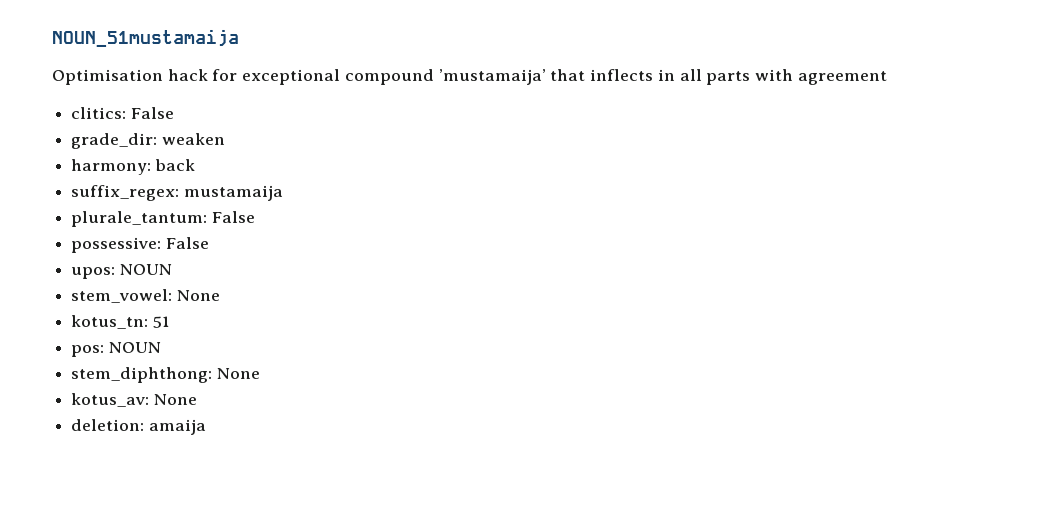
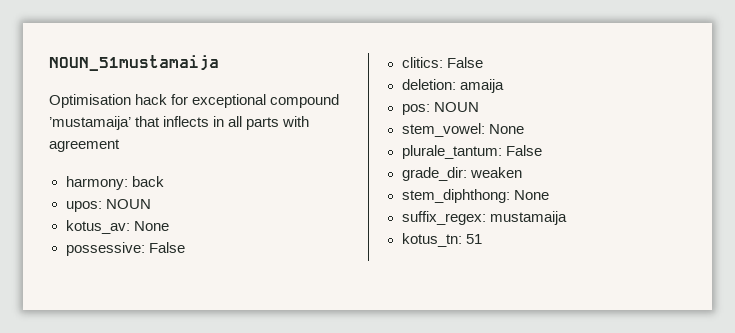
+ harmony: back
+ upos: NOUN
+ kotus_av: None
+ possessive: False
  clitics: False
+ deletion: amaija
+ pos: NOUN
+ stem_vowel: None
+ plurale_tantum: False
- harmony: back
+ stem_diphthong: None
- plurale_tantum: False
- possessive: False
- upos: NOUN
- stem_vowel: None
  kotus_tn: 51
- pos: NOUN
- stem_diphthong: None
- kotus_av: None
- deletion: amaija

